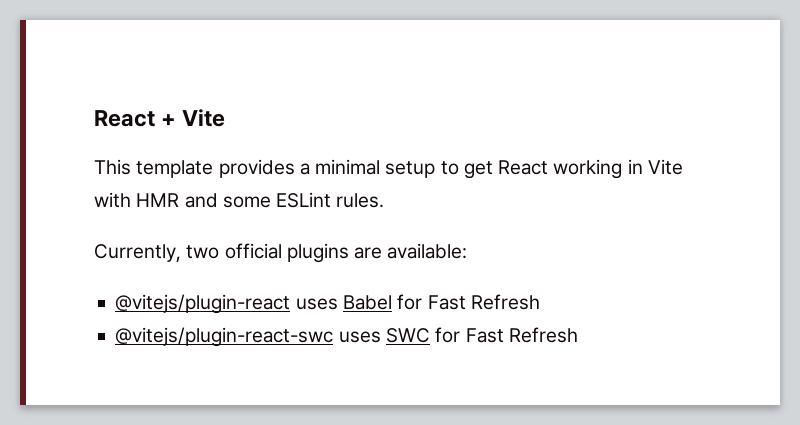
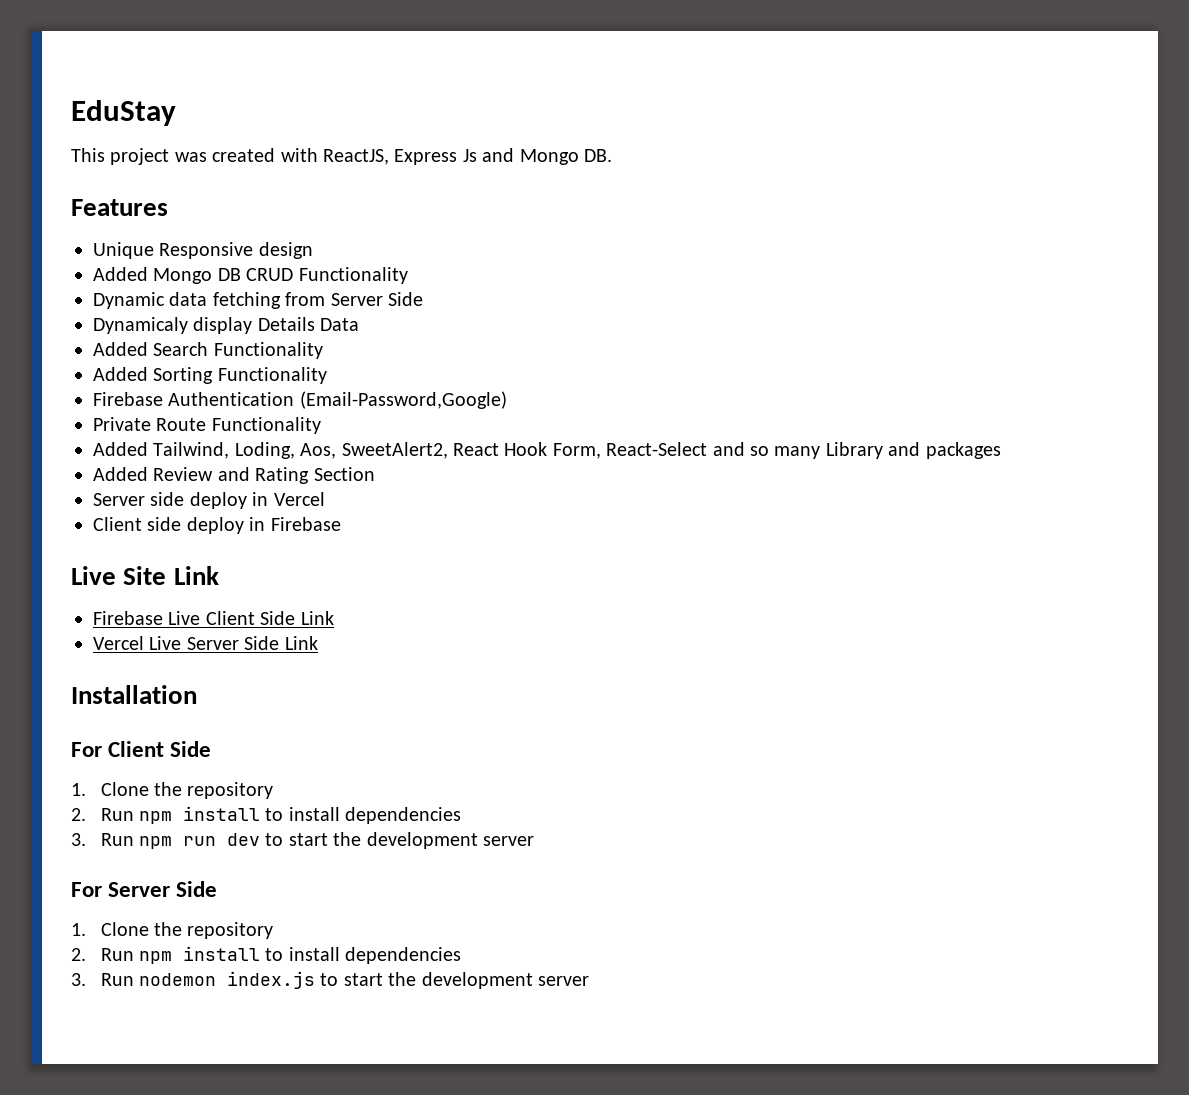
- React + Vite
- This template provides a minimal setup to get React working in Vite with HMR and some ESLint rules.
- Currently, two official plugins are available:
- @vitejs/plugin-react uses Babel for Fast Refresh
- @vitejs/plugin-react-swc uses SWC for Fast Refresh
+ EduStay
+ This project was created with ReactJS, Express Js and Mongo DB.
+ Features
+ Unique Responsive design
+ Added Mongo DB CRUD Functionality
+ Dynamic data fetching from Server Side
+ Dynamicaly display Details Data
+ Added Search Functionality
+ Added Sorting Functionality
+ Firebase Authentication (Email-Password,Google)
+ Private Route Functionality
+ Added Tailwind, Loding, Aos, SweetAlert2, React Hook Form, React-Select and so many Library and packages
+ Added Review and Rating Section
+ Server side deploy in Vercel
+ Client side deploy in Firebase
+ Live Site Link
+ Firebase Live Client Side Link
+ Vercel Live Server Side Link
+ Installation
+ For Client Side
+ 1. Clone the repository
+ 2. Run npm install to install dependencies
+ 3. Run npm run dev to start the development server
+ For Server Side
+ 1. Clone the repository
+ 2. Run npm install to install dependencies
+ 3. Run nodemon index.js to start the development server

